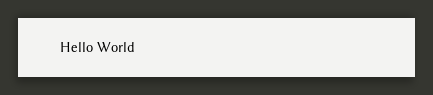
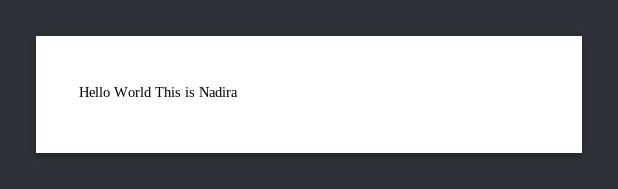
- Hello World
+ Hello World This is Nadira

